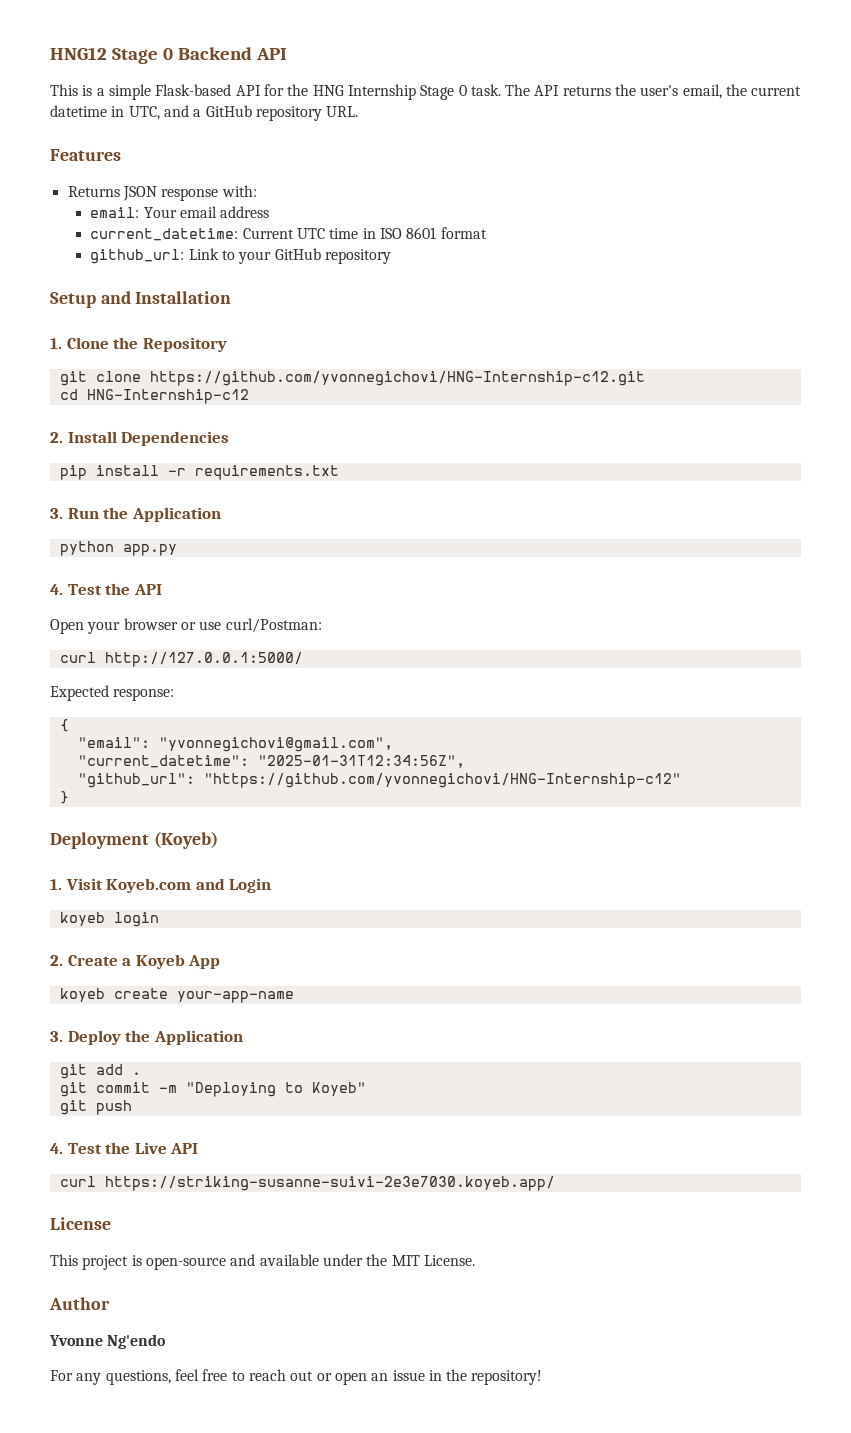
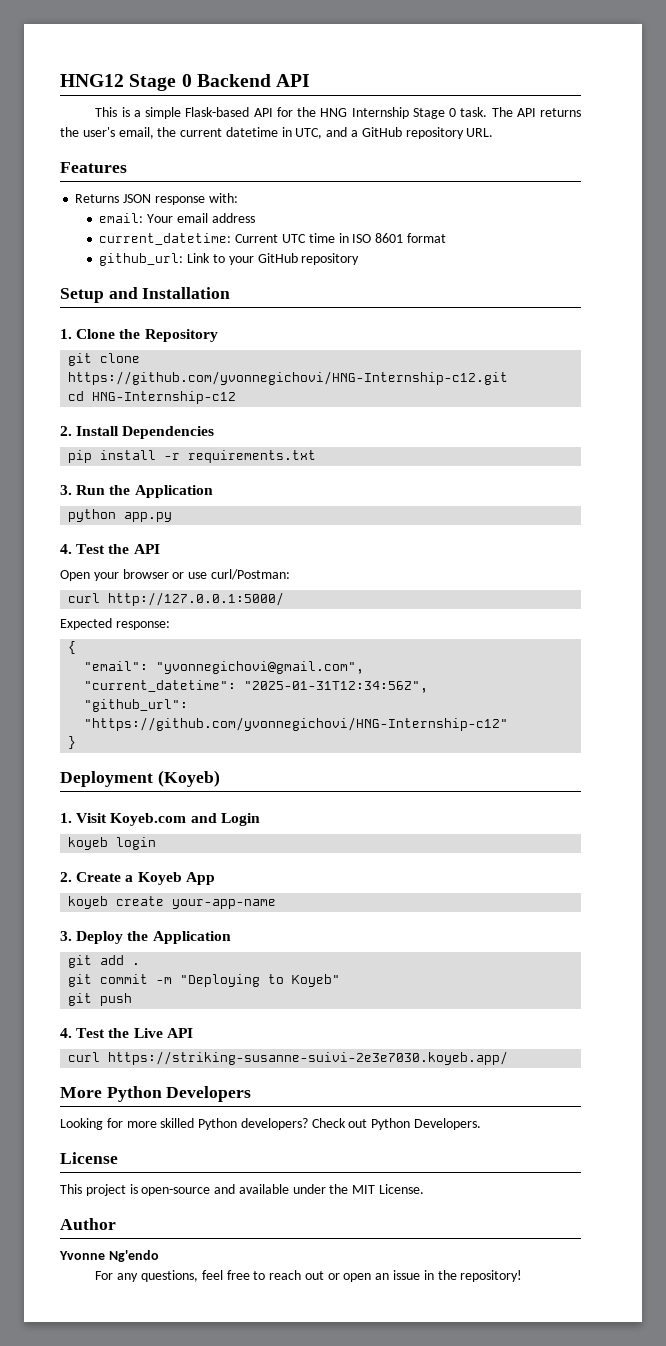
+ More Python Developers
+ Looking for more skilled Python developers? Check out Python Developers.

